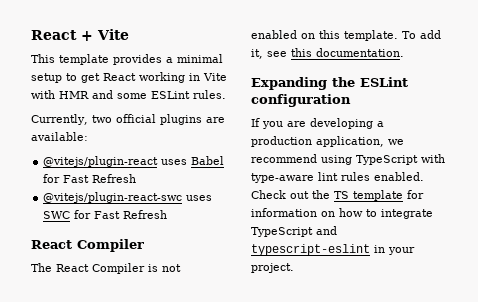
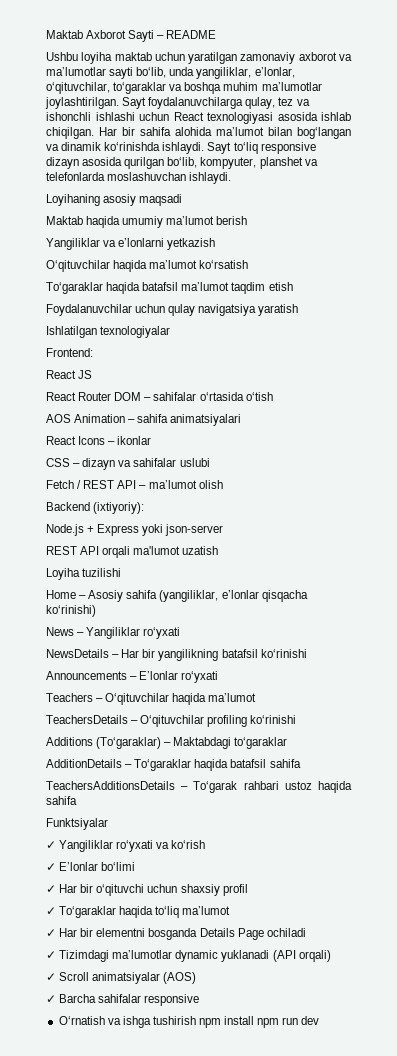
- React + Vite
- This template provides a minimal setup to get React working in Vite with HMR and some ESLint rules.
- Currently, two official plugins are available:
- @vitejs/plugin-react uses Babel for Fast Refresh
- @vitejs/plugin-react-swc uses SWC for Fast Refresh
- React Compiler
- The React Compiler is not enabled on this template. To add it, see this documentation.
- Expanding the ESLint configuration
- If you are developing a production application, we recommend using TypeScript with type-aware lint rules enabled. Check out the TS template for information on how to integrate TypeScript and typescript-eslint in your project.
+ Maktab Axborot Sayti – README
+ Ushbu loyiha maktab uchun yaratilgan zamonaviy axborot va ma’lumotlar sayti bo‘lib, unda yangiliklar, e’lonlar, o‘qituvchilar, to‘garaklar va boshqa muhim ma’lumotlar joylashtirilgan. Sayt foydalanuvchilarga qulay, tez va ishonchli ishlashi uchun React texnologiyasi asosida ishlab chiqilgan. Har bir sahifa alohida ma’lumot bilan bog‘langan va dinamik ko‘rinishda ishlaydi. Sayt to‘liq responsive dizayn asosida qurilgan bo‘lib, kompyuter, planshet va telefonlarda moslashuvchan ishlaydi.
+ Loyihaning asosiy maqsadi
+ Maktab haqida umumiy ma’lumot berish
+ Yangiliklar va e’lonlarni yetkazish
+ O‘qituvchilar haqida ma’lumot ko‘rsatish
+ To‘garaklar haqida batafsil ma’lumot taqdim etish
+ Foydalanuvchilar uchun qulay navigatsiya yaratish
+ Ishlatilgan texnologiyalar
+ Frontend:
+ React JS
+ React Router DOM – sahifalar o‘rtasida o‘tish
+ AOS Animation – sahifa animatsiyalari
+ React Icons – ikonlar
+ CSS – dizayn va sahifalar uslubi
+ Fetch / REST API – ma’lumot olish
+ Backend (ixtiyoriy):
+ Node.js + Express yoki json-server
+ REST API orqali ma'lumot uzatish
+ Loyiha tuzilishi
+ Home – Asosiy sahifa (yangiliklar, e’lonlar qisqacha ko‘rinishi)
+ News – Yangiliklar ro‘yxati
+ NewsDetails – Har bir yangilikning batafsil ko‘rinishi
+ Announcements – E’lonlar ro‘yxati
+ Teachers – O‘qituvchilar haqida ma’lumot
+ TeachersDetails – O‘qituvchilar profiling ko‘rinishi
+ Additions (To‘garaklar) – Maktabdagi to‘garaklar
+ AdditionDetails – To‘garaklar haqida batafsil sahifa
+ TeachersAdditionsDetails – To‘garak rahbari ustoz haqida sahifa
+ Funktsiyalar
+ ✓ Yangiliklar ro‘yxati va ko‘rish
+ ✓ E’lonlar bo‘limi
+ ✓ Har bir o‘qituvchi uchun shaxsiy profil
+ ✓ To‘garaklar haqida to‘liq ma’lumot
+ ✓ Har bir elementni bosganda Details Page ochiladi
+ ✓ Tizimdagi ma’lumotlar dynamic yuklanadi (API orqali)
+ ✓ Scroll animatsiyalar (AOS)
+ ✓ Barcha sahifalar responsive
+ O‘rnatish va ishga tushirish npm install npm run dev

